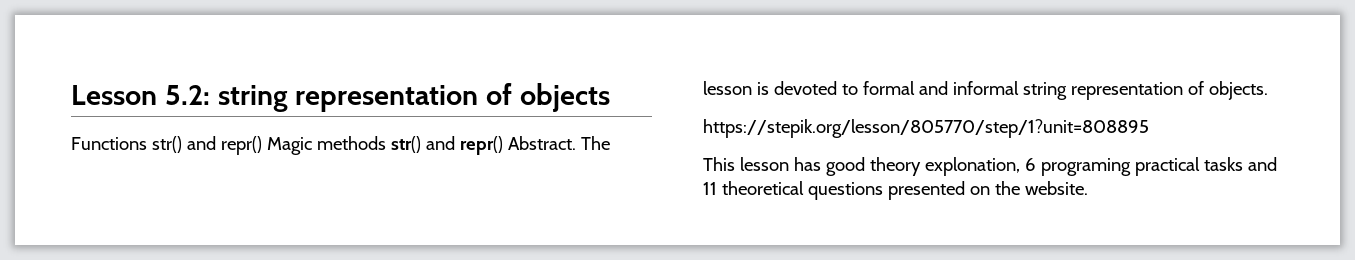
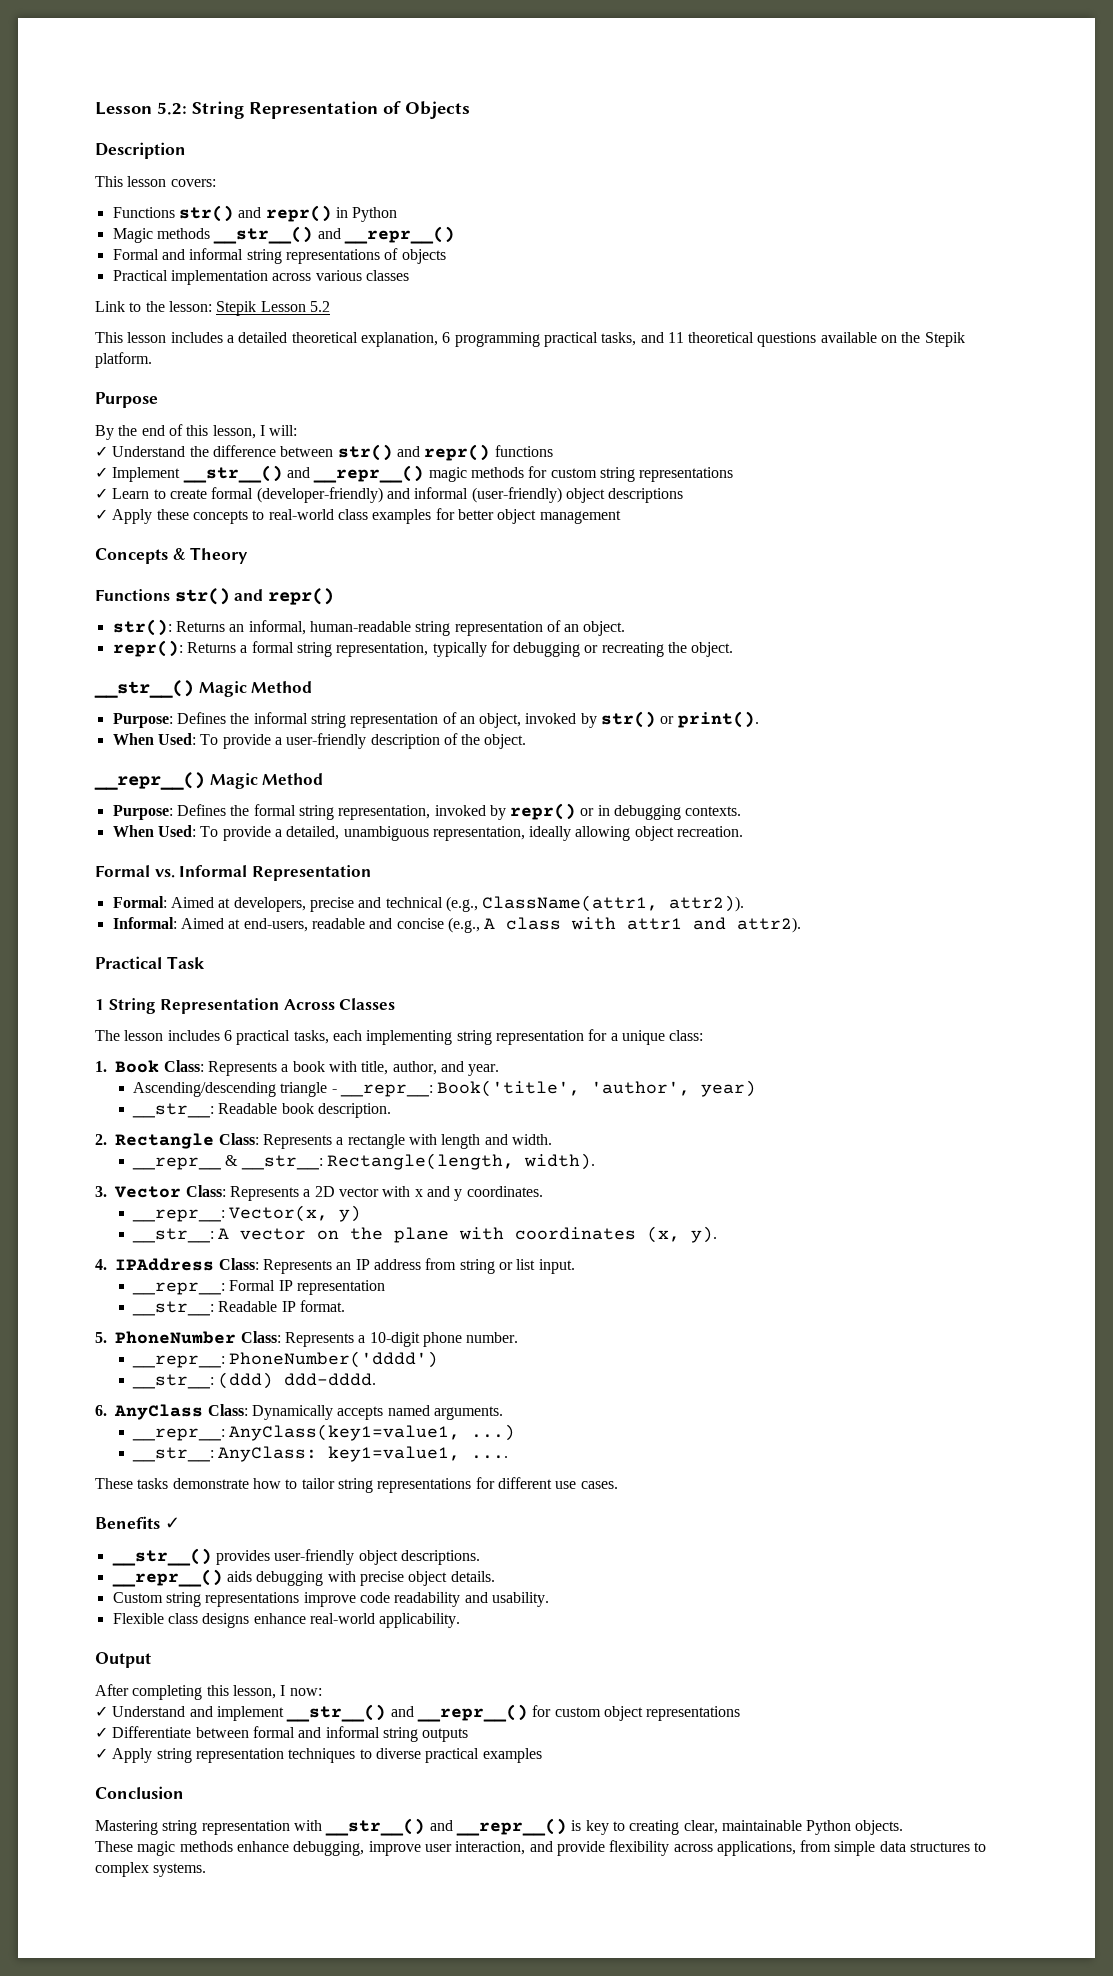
- Lesson 5.2: string representation of objects
- Functions str() and repr() Magic methods str() and repr() Abstract. The lesson is devoted to formal and informal string representation of objects.
- https://stepik.org/lesson/805770/step/1?unit=808895
- This lesson has good theory explonation, 6 programing practical tasks and 11 theoretical questions presented on the website.
+ Lesson 5.2: String Representation of Objects
+ Description
+ This lesson covers:
+ Functions str() and repr() in Python
+ Magic methods __str__() and __repr__()
+ Formal and informal string representations of objects
+ Practical implementation across various classes
+ Link to the lesson: Stepik Lesson 5.2
+ This lesson includes a detailed theoretical explanation, 6 programming practical tasks, and 11 theoretical questions available on the Stepik platform.
+ Purpose
+ By the end of this lesson, I will:
+ ✓ Understand the difference between str() and repr() functions
+ ✓ Implement __str__() and __repr__() magic methods for custom string representations
+ ✓ Learn to create formal (developer-friendly) and informal (user-friendly) object descriptions
+ ✓ Apply these concepts to real-world class examples for better object management
+ Concepts & Theory
+ Functions str() and repr()
+ str(): Returns an informal, human-readable string representation of an object.
+ repr(): Returns a formal string representation, typically for debugging or recreating the object.
+ __str__() Magic Method
+ Purpose: Defines the informal string representation of an object, invoked by str() or print().
+ When Used: To provide a user-friendly description of the object.
+ __repr__() Magic Method
+ Purpose: Defines the formal string representation, invoked by repr() or in debugging contexts.
+ When Used: To provide a detailed, unambiguous representation, ideally allowing object recreation.
+ Formal vs. Informal Representation
+ Formal: Aimed at developers, precise and technical (e.g., ClassName(attr1, attr2)).
+ Informal: Aimed at end-users, readable and concise (e.g., A class with attr1 and attr2).
+ Practical Task
+ 1 String Representation Across Classes
+ The lesson includes 6 practical tasks, each implementing string representation for a unique class:
+ 1. Book Class: Represents a book with title, author, and year.
+ Ascending/descending triangle - __repr__: Book('title', 'author', year)
+ __str__: Readable book description.
+ 2. Rectangle Class: Represents a rectangle with length and width.
+ __repr__ & __str__: Rectangle(length, width).
+ 3. Vector Class: Represents a 2D vector with x and y coordinates.
+ __repr__: Vector(x, y)
+ __str__: A vector on the plane with coordinates (x, y).
+ 4. IPAddress Class: Represents an IP address from string or list input.
+ __repr__: Formal IP representation
+ __str__: Readable IP format.
+ 5. PhoneNumber Class: Represents a 10-digit phone number.
+ __repr__: PhoneNumber('dddd')
+ __str__: (ddd) ddd-dddd.
+ 6. AnyClass Class: Dynamically accepts named arguments.
+ __repr__: AnyClass(key1=value1, ...)
+ __str__: AnyClass: key1=value1, ....
+ These tasks demonstrate how to tailor string representations for different use cases.
+ Benefits ✓
+ __str__() provides user-friendly object descriptions.
+ __repr__() aids debugging with precise object details.
+ Custom string representations improve code readability and usability.
+ Flexible class designs enhance real-world applicability.
+ Output
+ After completing this lesson, I now:
+ ✓ Understand and implement __str__() and __repr__() for custom object representations
+ ✓ Differentiate between formal and informal string outputs
+ ✓ Apply string representation techniques to diverse practical examples
+ Conclusion
+ Mastering string representation with __str__() and __repr__() is key to creating clear, maintainable Python objects.
+ These magic methods enhance debugging, improve user interaction, and provide flexibility across applications, from simple data structures to complex systems.

